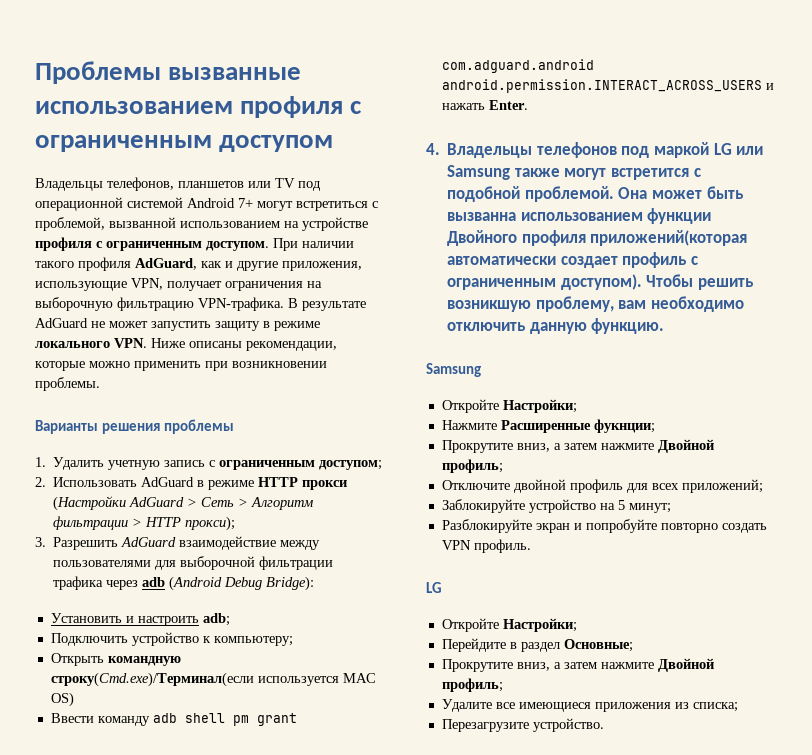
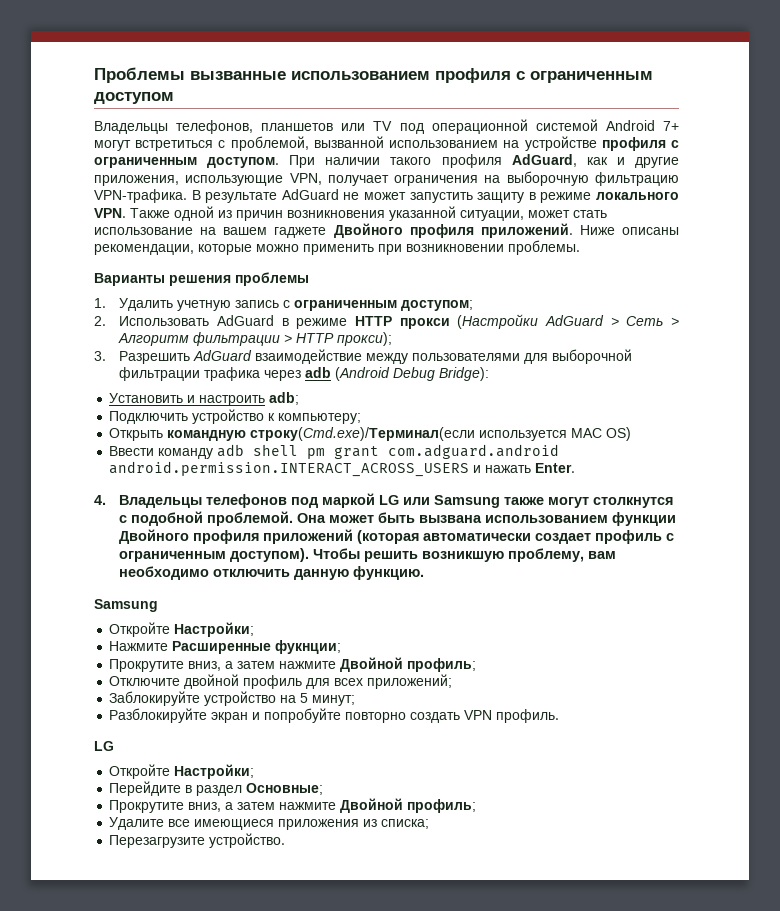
- В результате AdGuard не может запустить защиту в режиме локального VPN. Ниже описаны рекомендации, которые можно применить при возникновении проблемы.
+ В результате AdGuard не может запустить защиту в режиме локального VPN. Также одной из причин возникновения указанной ситуации, может стать использование на вашем гаджете Двойного профиля приложений. Ниже описаны рекомендации, которые можно применить при возникновении проблемы.
- 4. Владельцы телефонов под маркой LG или Samsung также могут встретится с подобной проблемой.
+ 4. Владельцы телефонов под маркой LG или Samsung также могут столкнутся с подобной проблемой.
- Она может быть вызванна использованием функции Двойного профиля приложений(которая автоматически создает профиль с ограниченным доступом).
+ Она может быть вызвана использованием функции Двойного профиля приложений (которая автоматически создает профиль с ограниченным доступом).

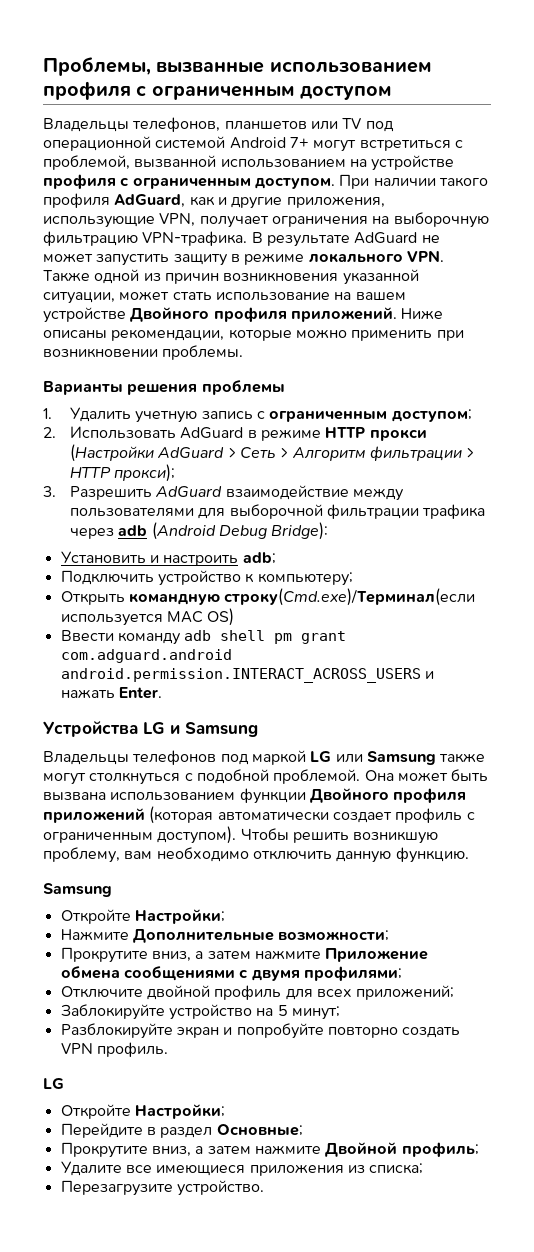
- Проблемы вызванные использованием профиля с ограниченным доступом
+ Проблемы, вызванные использованием профиля с ограниченным доступом
- В результате AdGuard не может запустить защиту в режиме локального VPN. Также одной из причин возникновения указанной ситуации, может стать использование на вашем гаджете Двойного профиля приложений.
+ В результате AdGuard не может запустить защиту в режиме локального VPN. Также одной из причин возникновения указанной ситуации, может стать использование на вашем устройстве Двойного профиля приложений.
- 4. Владельцы телефонов под маркой LG или Samsung также могут столкнутся с подобной проблемой.
+ Устройства LG и Samsung
+ Владельцы телефонов под маркой LG или Samsung также могут столкнуться с подобной проблемой.
- Нажмите Расширенные фукнции;
- Прокрутите вниз, а затем нажмите Двойной профиль;
+ Нажмите Дополнительные возможности;
+ Прокрутите вниз, а затем нажмите Приложение обмена сообщениями с двумя профилями;

